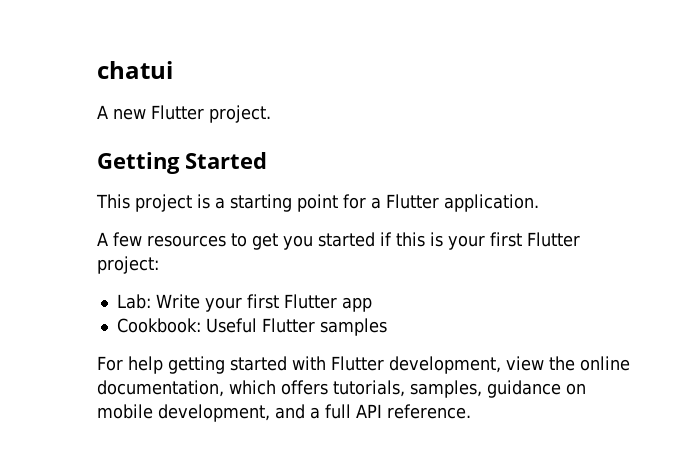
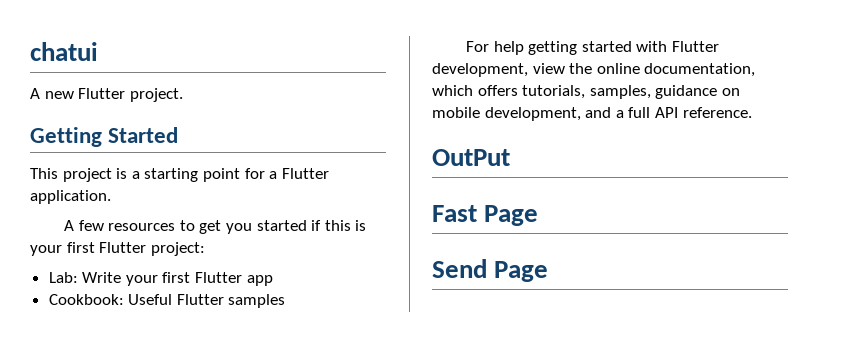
+ OutPut
+ Fast Page
+ Send Page

